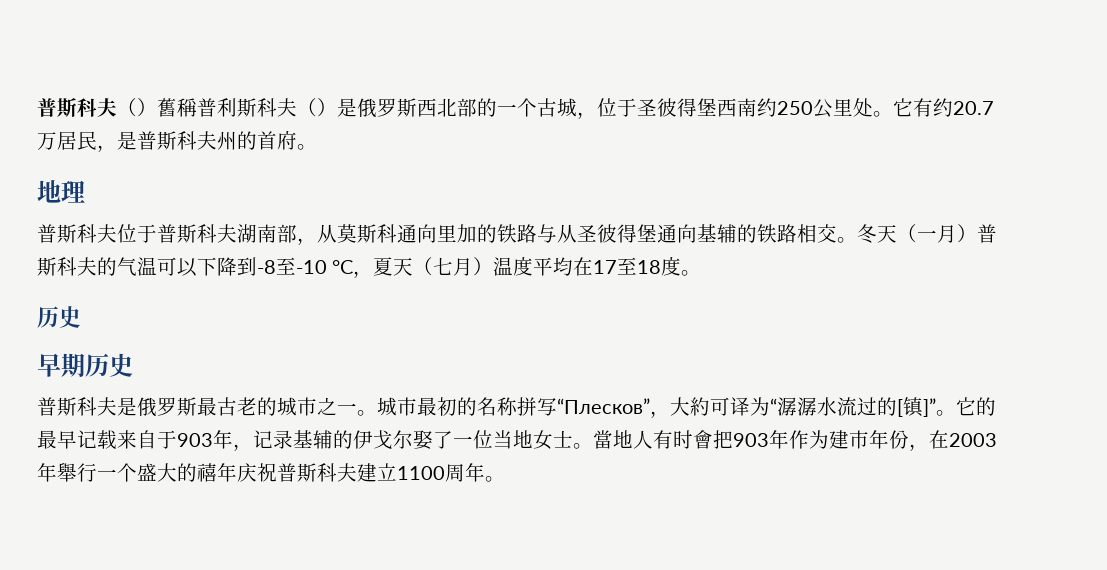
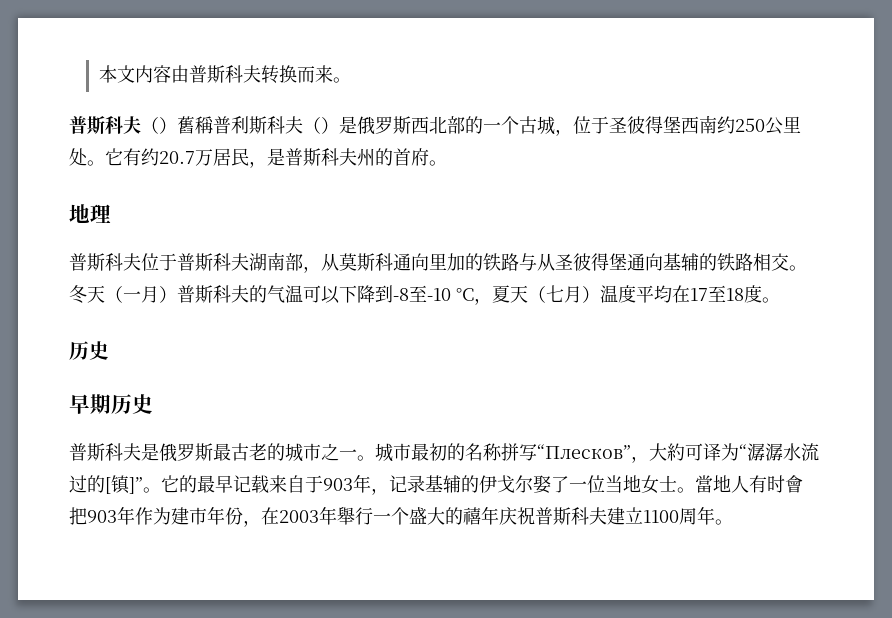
+ 本文内容由普斯科夫转换而来。

